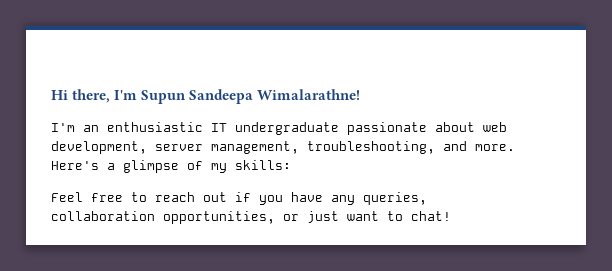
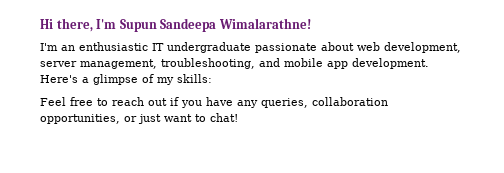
- I'm an enthusiastic IT undergraduate passionate about web development, server management, troubleshooting, and more.
+ I'm an enthusiastic IT undergraduate passionate about web development, server management, troubleshooting, and mobile app development.

